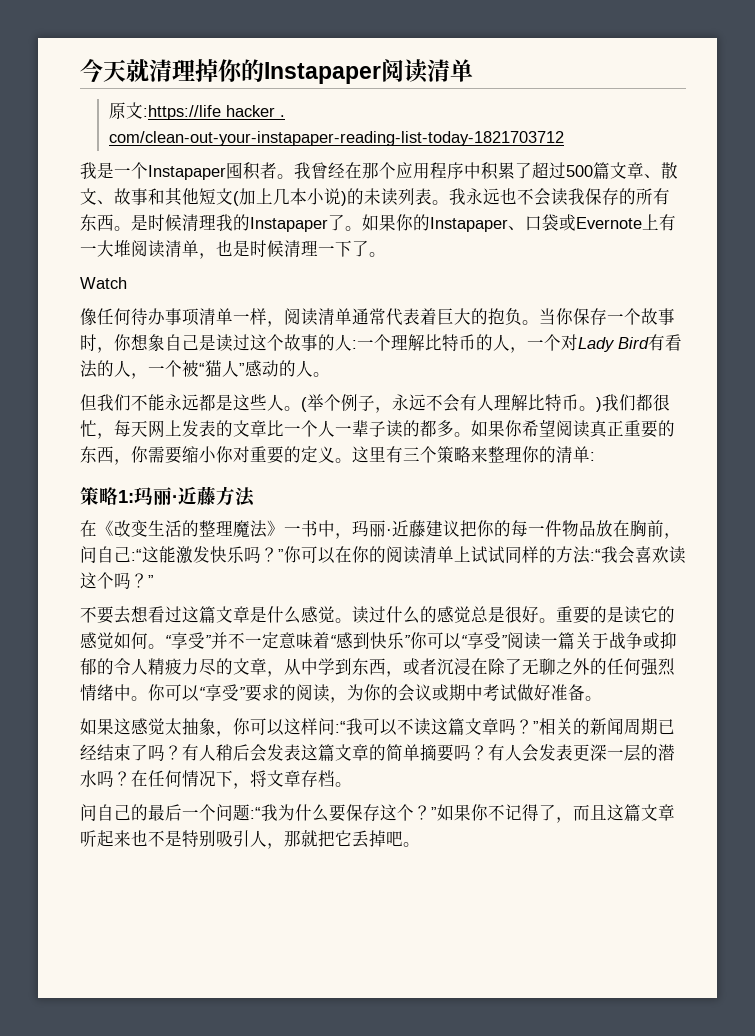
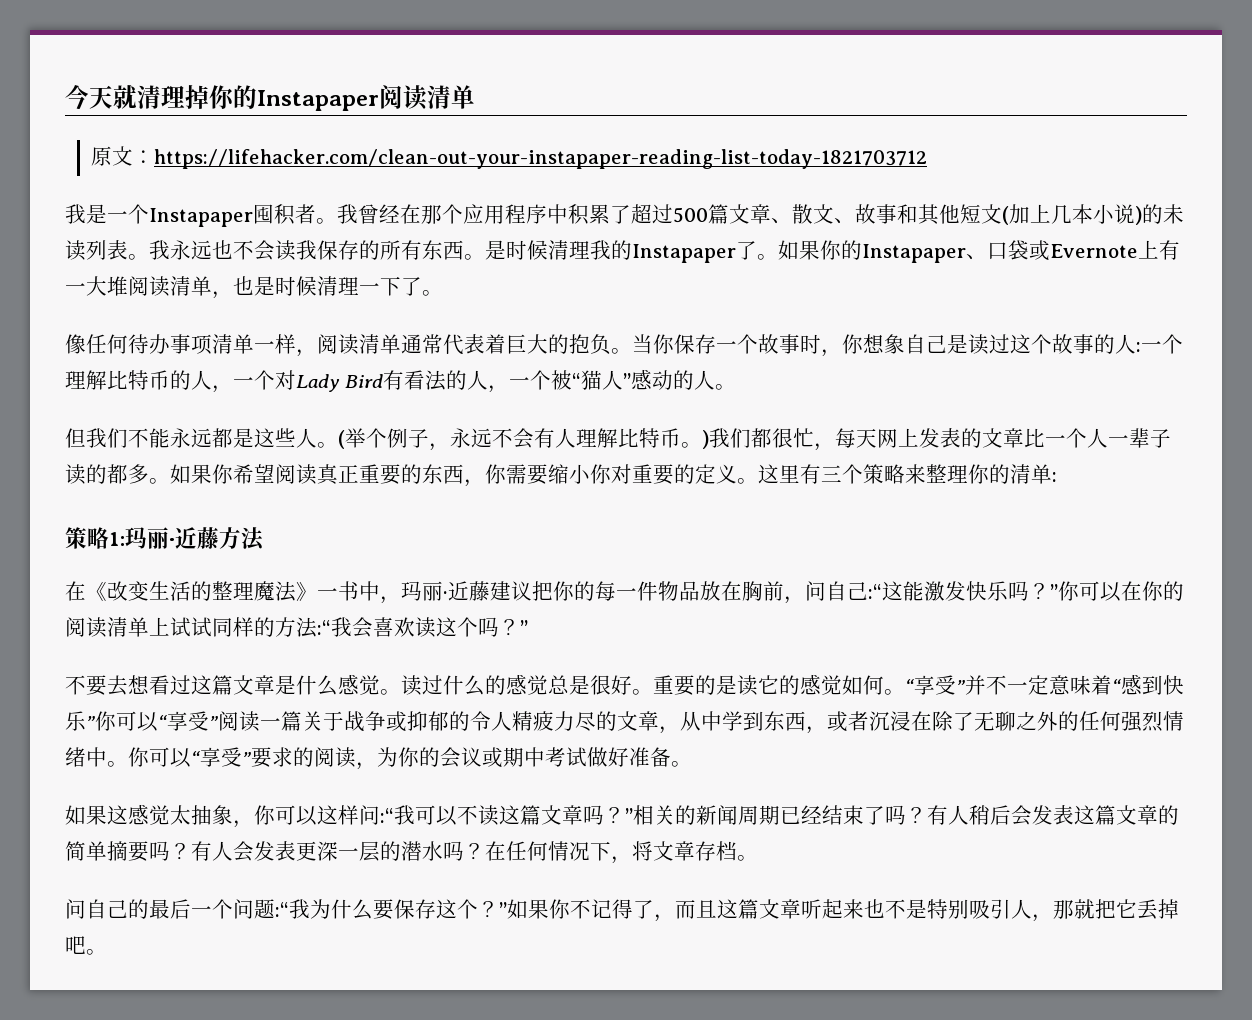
- 原文:https://life hacker . com/clean-out-your-instapaper-reading-list-today-1821703712
+ 原文：https://lifehacker.com/clean-out-your-instapaper-reading-list-today-1821703712
- Watch

